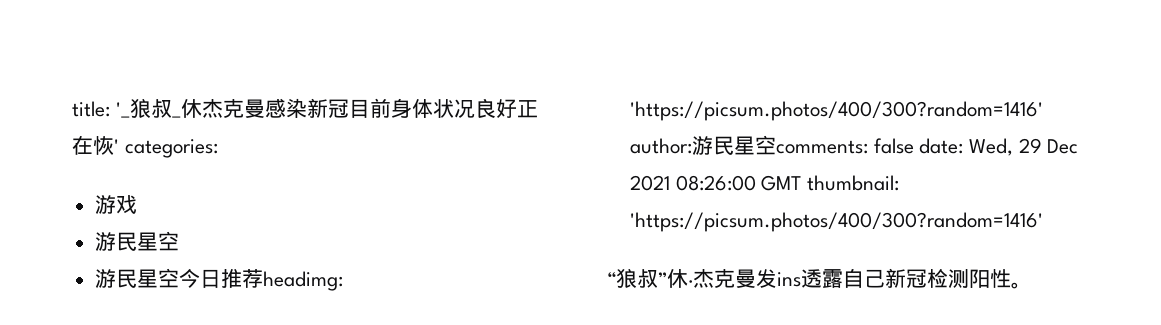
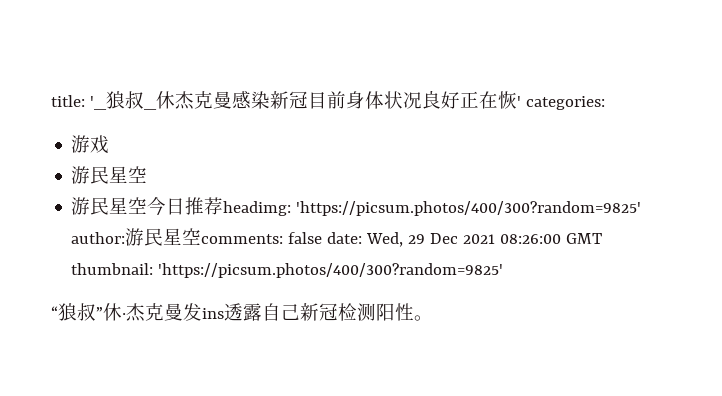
- 游民星空今日推荐headimg: 'https://picsum.photos/400/300?random=1416' author:游民星空comments: false date: Wed, 29 Dec 2021 08:26:00 GMT thumbnail: 'https://picsum.photos/400/300?random=1416'
+ 游民星空今日推荐headimg: 'https://picsum.photos/400/300?random=9825' author:游民星空comments: false date: Wed, 29 Dec 2021 08:26:00 GMT thumbnail: 'https://picsum.photos/400/300?random=9825'

